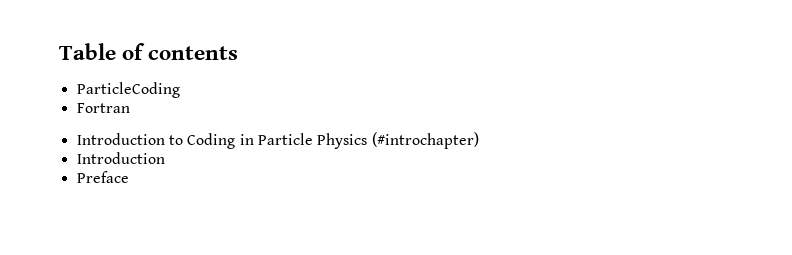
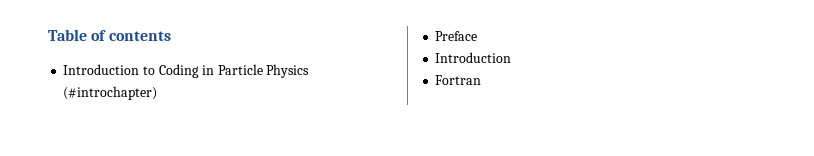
- ParticleCoding
- Fortran
+ Preface
- Preface
+ Fortran

